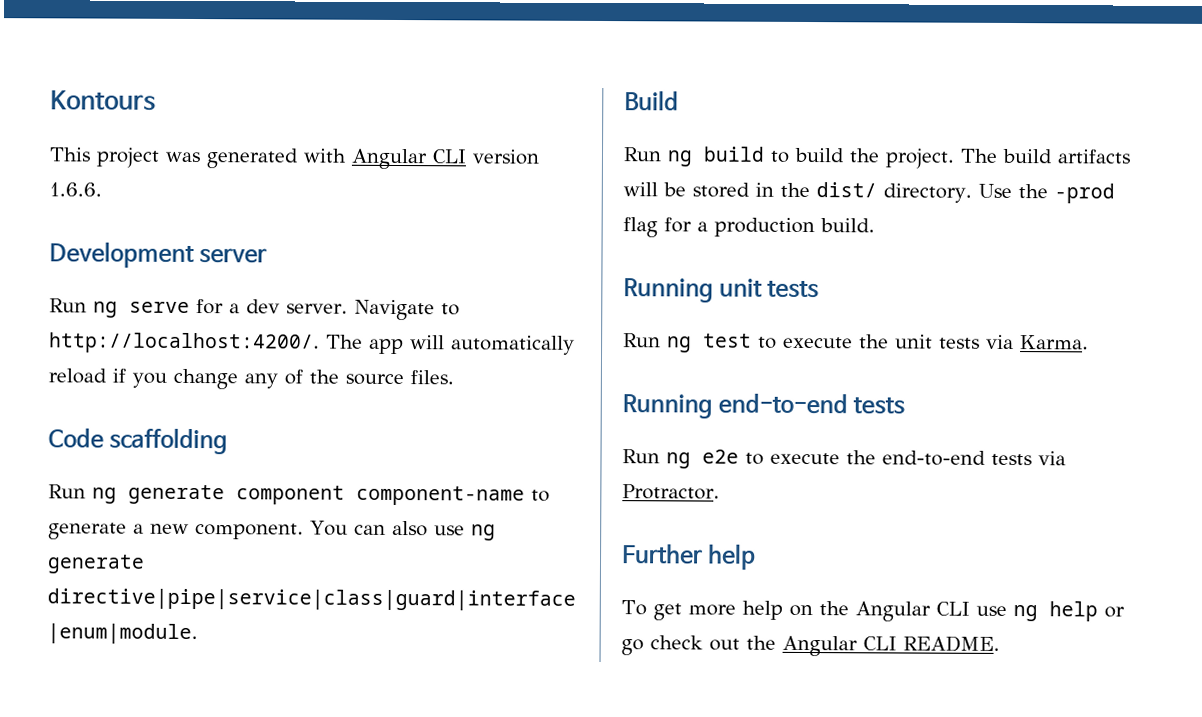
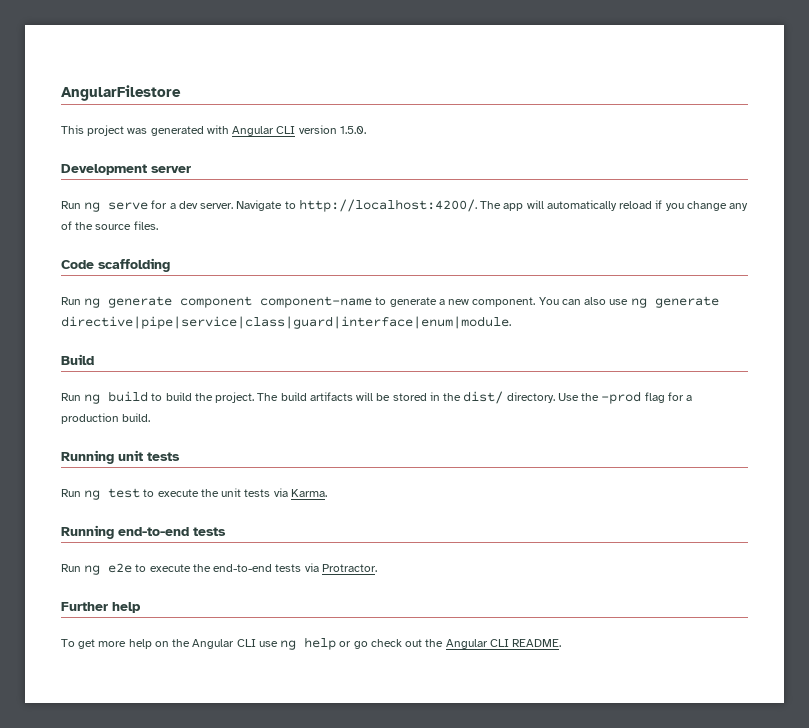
- Kontours
+ AngularFilestore
- This project was generated with Angular CLI version 1.6.6.
+ This project was generated with Angular CLI version 1.5.0.

